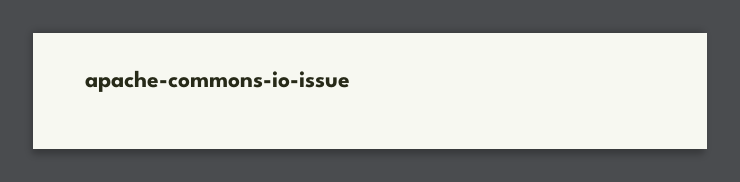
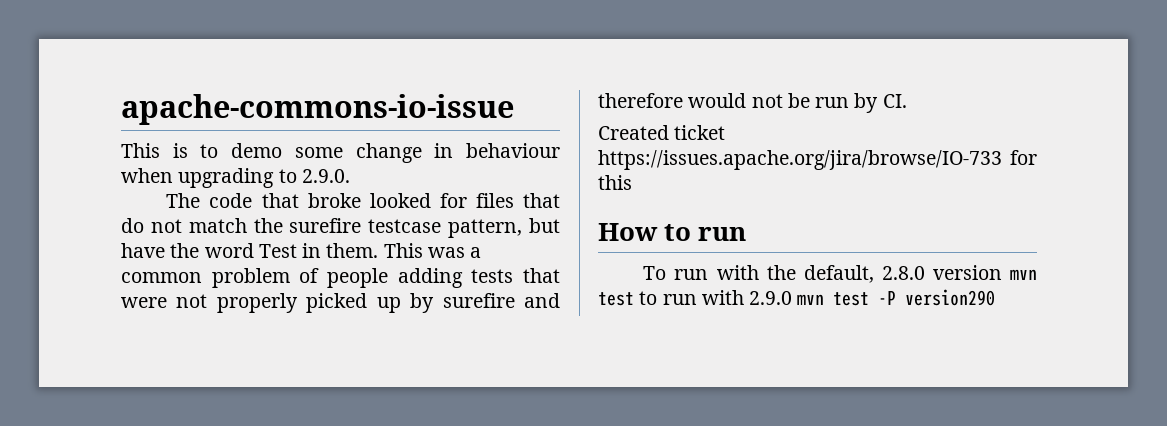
+ This is to demo some change in behaviour when upgrading to 2.9.0.
+ The code that broke looked for files that do not match the surefire testcase pattern, but have the word Test in them. This was a common problem of people adding tests that were not properly picked up by surefire and therefore would not be run by CI.
+ Created ticket https://issues.apache.org/jira/browse/IO-733 for this
+ How to run
+ To run with the default, 2.8.0 version mvn test to run with 2.9.0 mvn test -P version290

